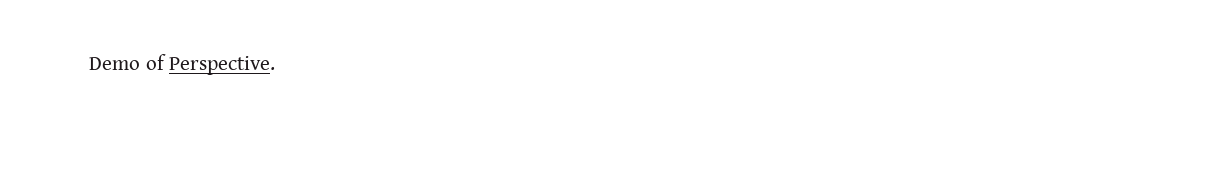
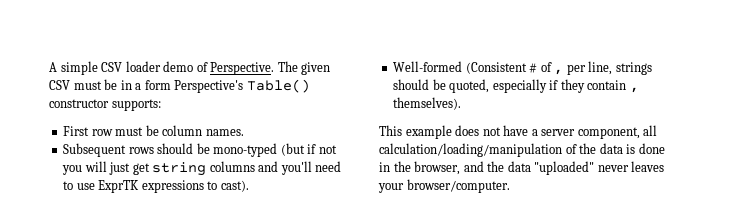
- Demo of Perspective.
+ A simple CSV loader demo of Perspective. The given CSV must be in a form Perspective's Table() constructor supports:
+ First row must be column names.
+ Subsequent rows should be mono-typed (but if not you will just get string columns and you'll need to use ExprTK expressions to cast).
+ Well-formed (Consistent # of , per line, strings should be quoted, especially if they contain , themselves).
+ This example does not have a server component, all calculation/loading/manipulation of the data is done in the browser, and the data "uploaded" never leaves your browser/computer.

